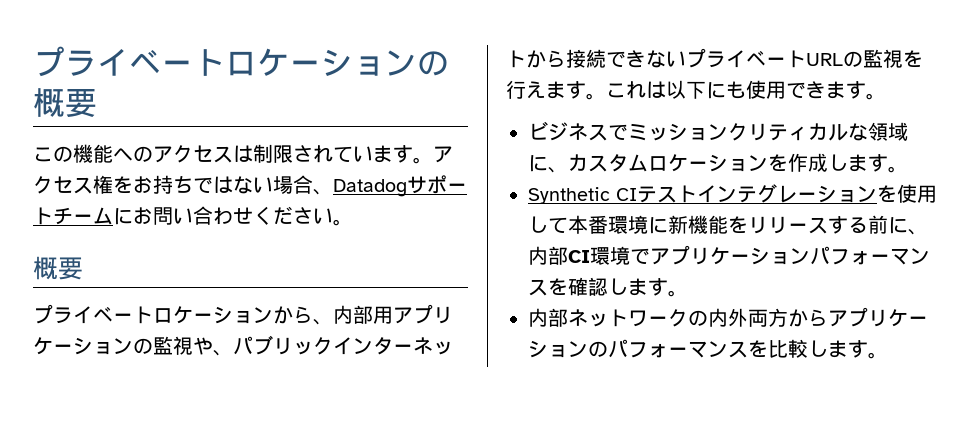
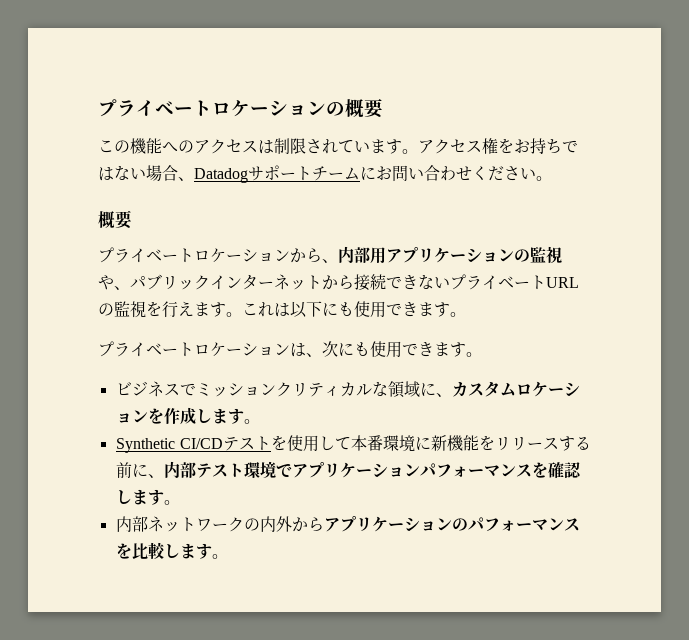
+ プライベートロケーションは、次にも使用できます。
- Synthetic CIテストインテグレーションを使用して本番環境に新機能をリリースする前に、内部CI環境でアプリケーションパフォーマンスを確認します。
+ Synthetic CI/CDテストを使用して本番環境に新機能をリリースする前に、内部テスト環境でアプリケーションパフォーマンスを確認します。
- 内部ネットワークの内外両方からアプリケーションのパフォーマンスを比較します。
+ 内部ネットワークの内外からアプリケーションのパフォーマンスを比較します。

